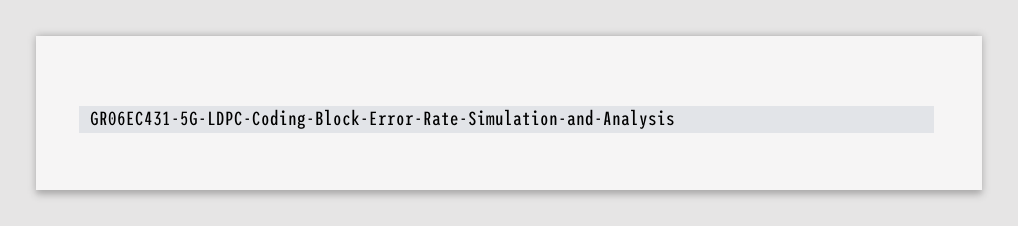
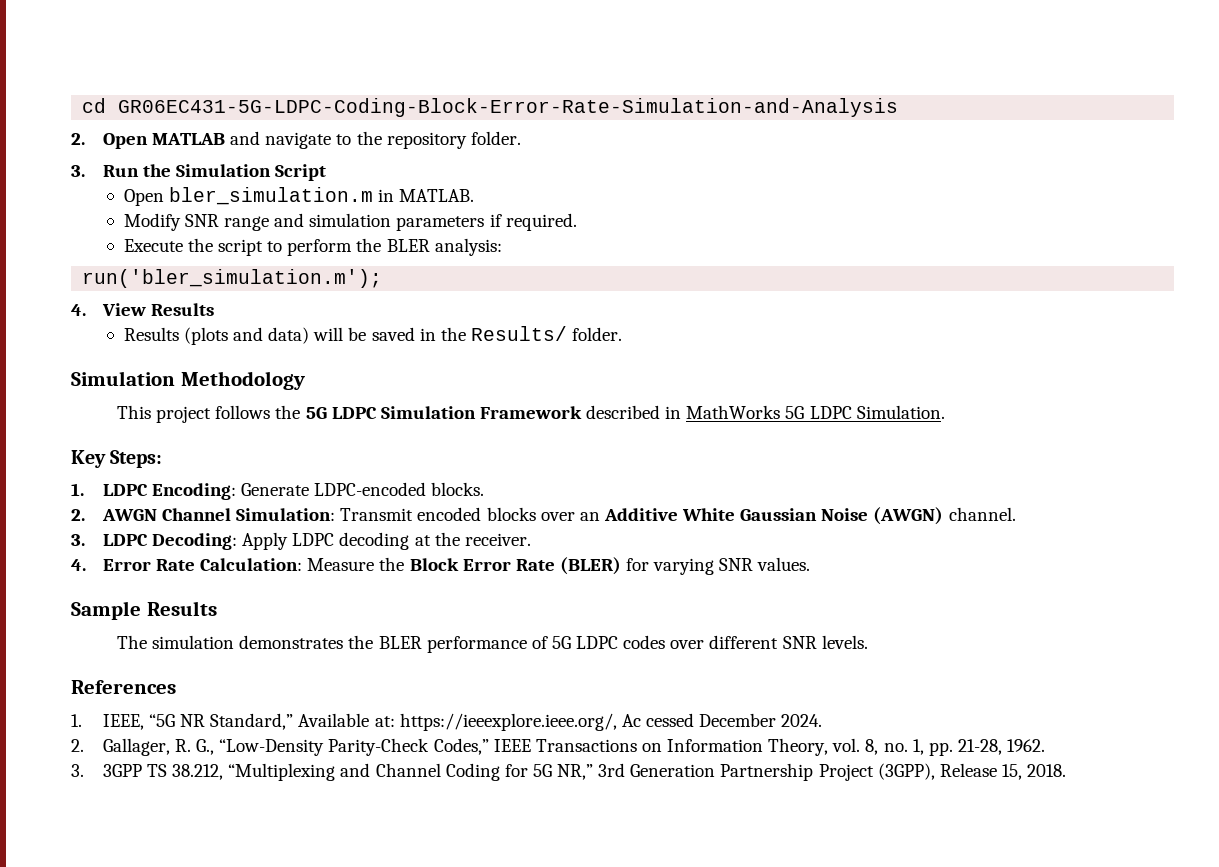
- GR06EC431-5G-LDPC-Coding-Block-Error-Rate-Simulation-and-Analysis
+ cd GR06EC431-5G-LDPC-Coding-Block-Error-Rate-Simulation-and-Analysis
+ 2. Open MATLAB and navigate to the repository folder.
+ 3. Run the Simulation Script
+ Open bler_simulation.m in MATLAB.
+ Modify SNR range and simulation parameters if required.
+ Execute the script to perform the BLER analysis:
+ run('bler_simulation.m');
+ 4. View Results
+ Results (plots and data) will be saved in the Results/ folder.
+ Simulation Methodology
+ This project follows the 5G LDPC Simulation Framework described in MathWorks 5G LDPC Simulation.
+ Key Steps:
+ 1. LDPC Encoding: Generate LDPC-encoded blocks.
+ 2. AWGN Channel Simulation: Transmit encoded blocks over an Additive White Gaussian Noise (AWGN) channel.
+ 3. LDPC Decoding: Apply LDPC decoding at the receiver.
+ 4. Error Rate Calculation: Measure the Block Error Rate (BLER) for varying SNR values.
+ Sample Results
+ The simulation demonstrates the BLER performance of 5G LDPC codes over different SNR levels.
+ References
+ 1. IEEE, “5G NR Standard,” Available at: https://ieeexplore.ieee.org/, Ac cessed December 2024.
+ 2. Gallager, R. G., “Low-Density Parity-Check Codes,” IEEE Transactions on Information Theory, vol. 8, no. 1, pp. 21-28, 1962.
+ 3. 3GPP TS 38.212, “Multiplexing and Channel Coding for 5G NR,” 3rd Generation Partnership Project (3GPP), Release 15, 2018.

